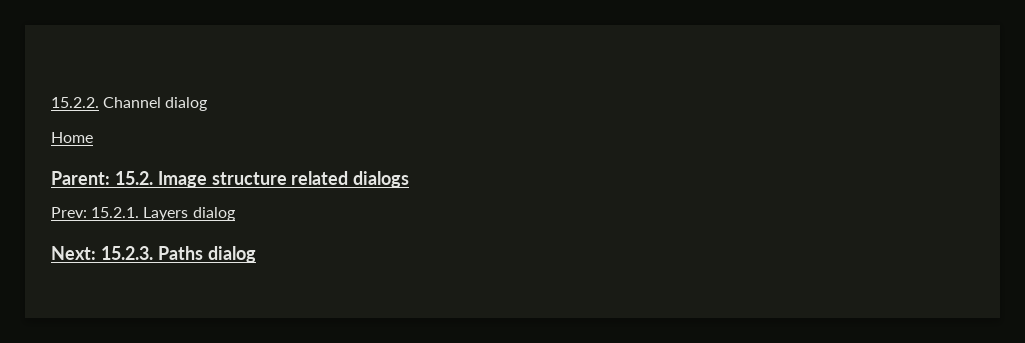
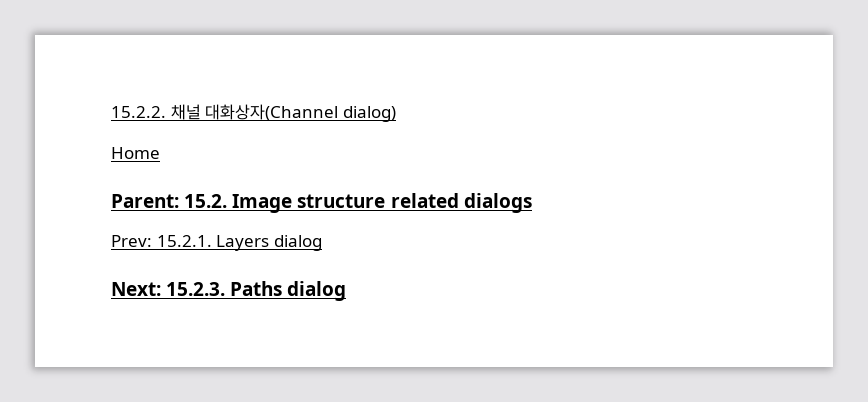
- 15.2.2. Channel dialog
+ 15.2.2. 채널 대화상자(Channel dialog)

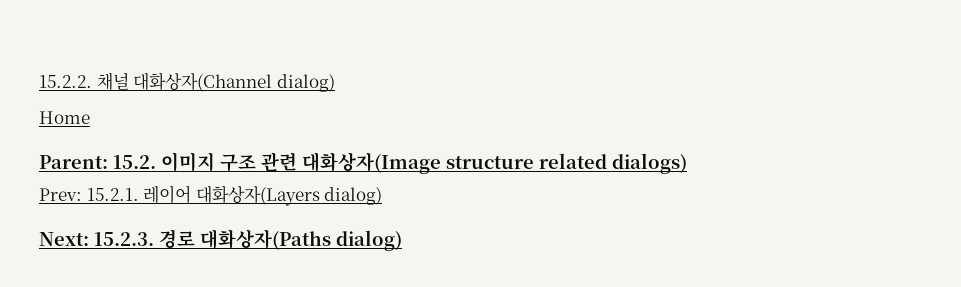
- Parent: 15.2. Image structure related dialogs
+ Parent: 15.2. 이미지 구조 관련 대화상자(Image structure related dialogs)
- Prev: 15.2.1. Layers dialog
+ Prev: 15.2.1. 레이어 대화상자(Layers dialog)
- Next: 15.2.3. Paths dialog
+ Next: 15.2.3. 경로 대화상자(Paths dialog)

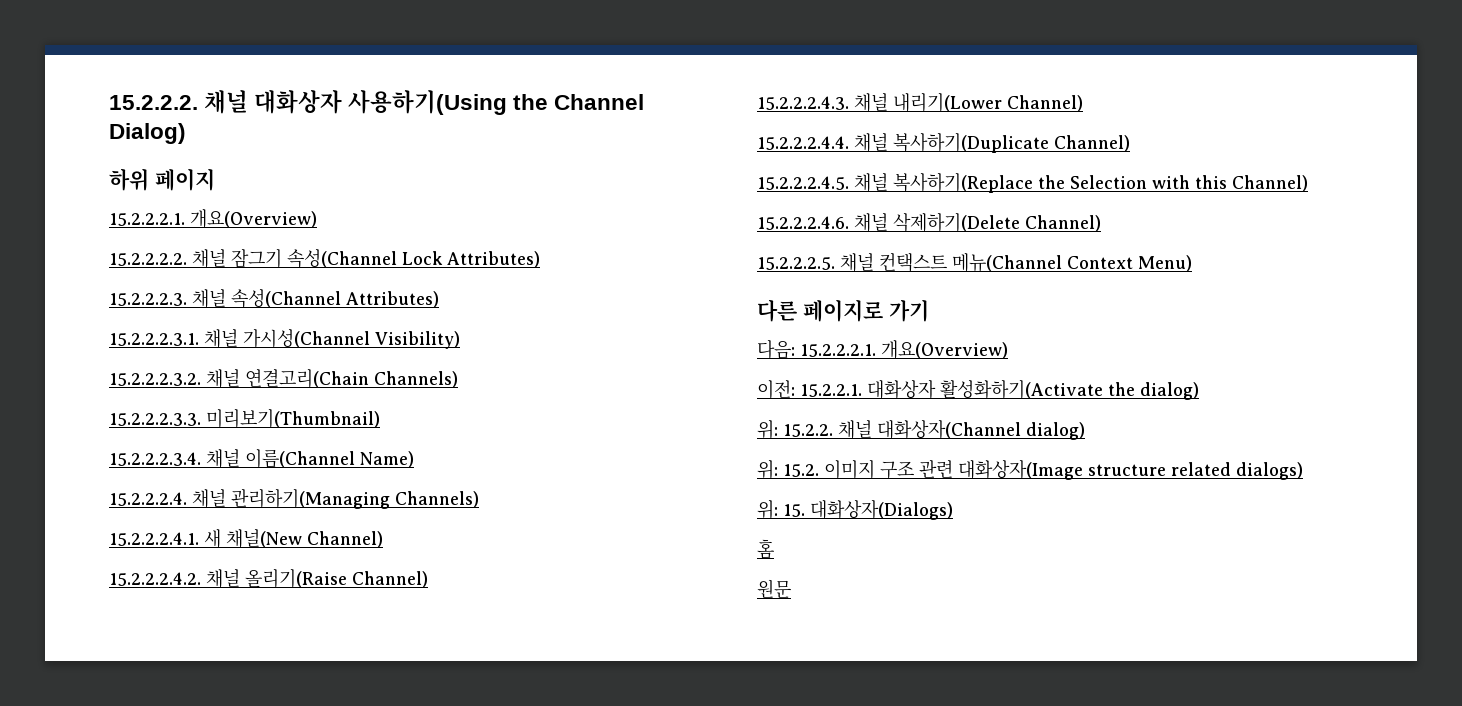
- 15.2.2. 채널 대화상자(Channel dialog)
+ 15.2.2.2. 채널 대화상자 사용하기(Using the Channel Dialog)
+ 하위 페이지
+ 15.2.2.2.1. 개요(Overview)
+ 15.2.2.2.2. 채널 잠그기 속성(Channel Lock Attributes)
+ 15.2.2.2.3. 채널 속성(Channel Attributes)
+ 15.2.2.2.3.1. 채널 가시성(Channel Visibility)
+ 15.2.2.2.3.2. 채널 연결고리(Chain Channels)
+ 15.2.2.2.3.3. 미리보기(Thumbnail)
+ 15.2.2.2.3.4. 채널 이름(Channel Name)
+ 15.2.2.2.4. 채널 관리하기(Managing Channels)
+ 15.2.2.2.4.1. 새 채널(New Channel)
+ 15.2.2.2.4.2. 채널 올리기(Raise Channel)
+ 15.2.2.2.4.3. 채널 내리기(Lower Channel)
+ 15.2.2.2.4.4. 채널 복사하기(Duplicate Channel)
+ 15.2.2.2.4.5. 채널 복사하기(Replace the Selection with this Channel)
+ 15.2.2.2.4.6. 채널 삭제하기(Delete Channel)
+ 15.2.2.2.5. 채널 컨택스트 메뉴(Channel Context Menu)
+ 다른 페이지로 가기
+ 다음: 15.2.2.2.1. 개요(Overview)
+ 이전: 15.2.2.1. 대화상자 활성화하기(Activate the dialog)
+ 위: 15.2.2. 채널 대화상자(Channel dialog)
- Home
- Parent: 15.2. 이미지 구조 관련 대화상자(Image structure related dialogs)
+ 위: 15.2. 이미지 구조 관련 대화상자(Image structure related dialogs)
- Prev: 15.2.1. 레이어 대화상자(Layers dialog)
- Next: 15.2.3. 경로 대화상자(Paths dialog)
+ 위: 15. 대화상자(Dialogs)
+ 홈
+ 원문

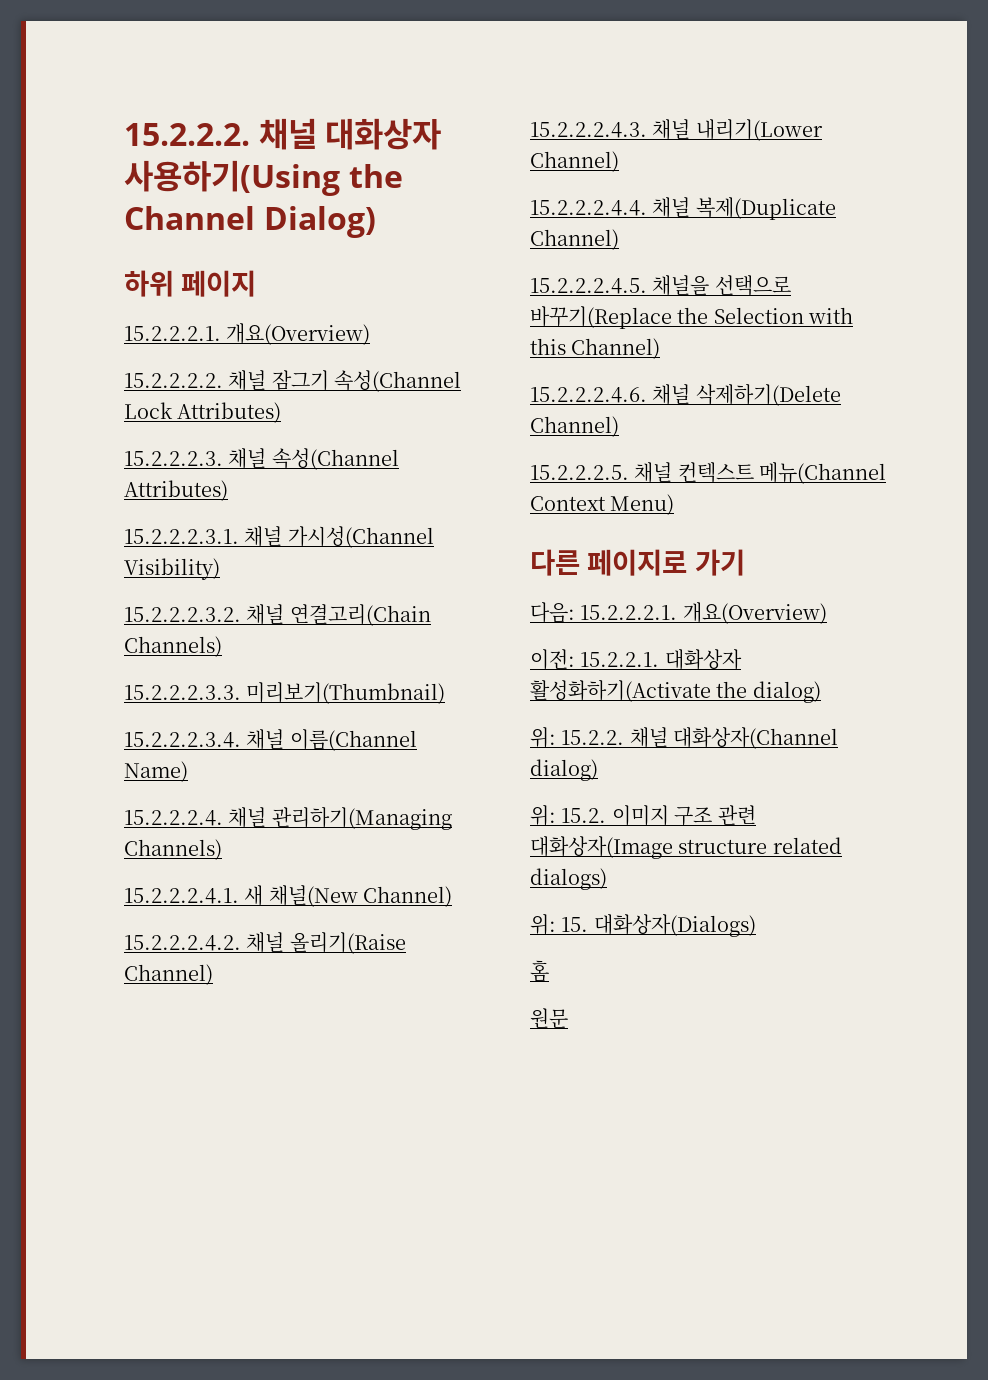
- 15.2.2.2.4.4. 채널 복사하기(Duplicate Channel)
+ 15.2.2.2.4.4. 채널 복제(Duplicate Channel)
- 15.2.2.2.4.5. 채널 복사하기(Replace the Selection with this Channel)
+ 15.2.2.2.4.5. 채널을 선택으로 바꾸기(Replace the Selection with this Channel)
- 15.2.2.2.5. 채널 컨택스트 메뉴(Channel Context Menu)
+ 15.2.2.2.5. 채널 컨텍스트 메뉴(Channel Context Menu)

